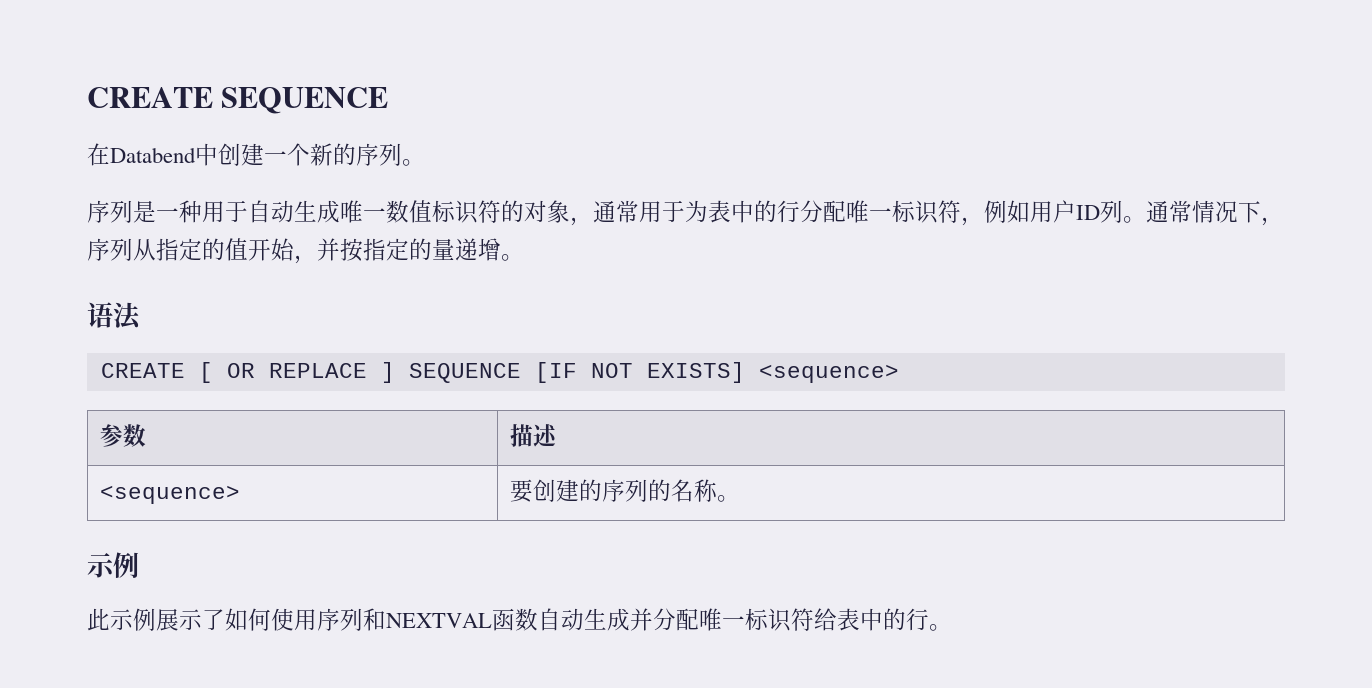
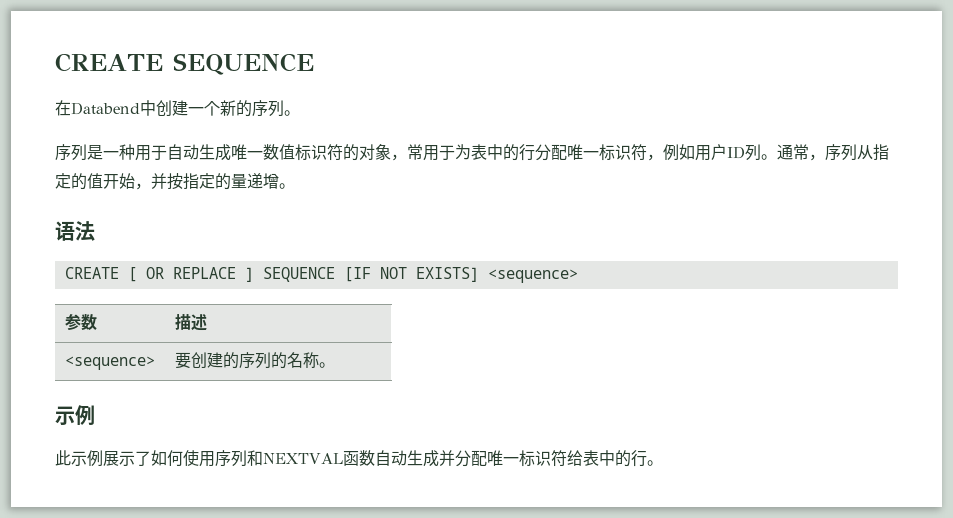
- 序列是一种用于自动生成唯一数值标识符的对象，通常用于为表中的行分配唯一标识符，例如用户ID列。
+ 序列是一种用于自动生成唯一数值标识符的对象，常用于为表中的行分配唯一标识符，例如用户ID列。
- 通常情况下，序列从指定的值开始，并按指定的量递增。
+ 通常，序列从指定的值开始，并按指定的量递增。

